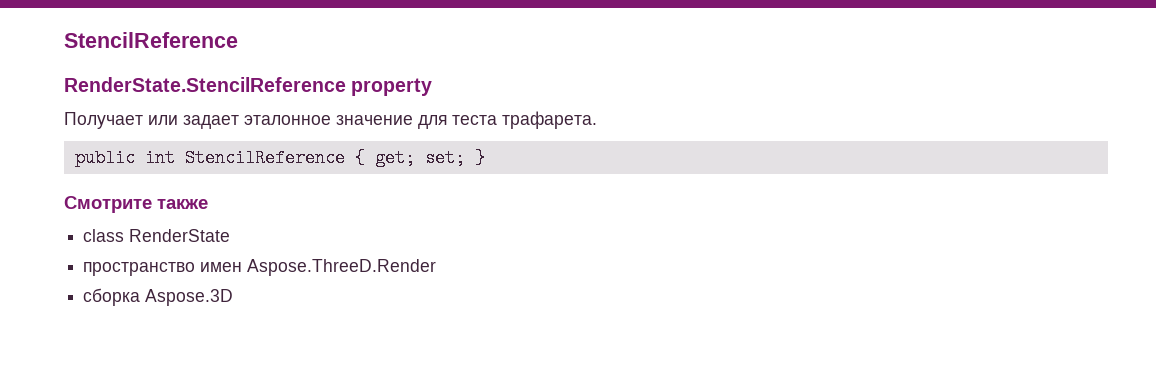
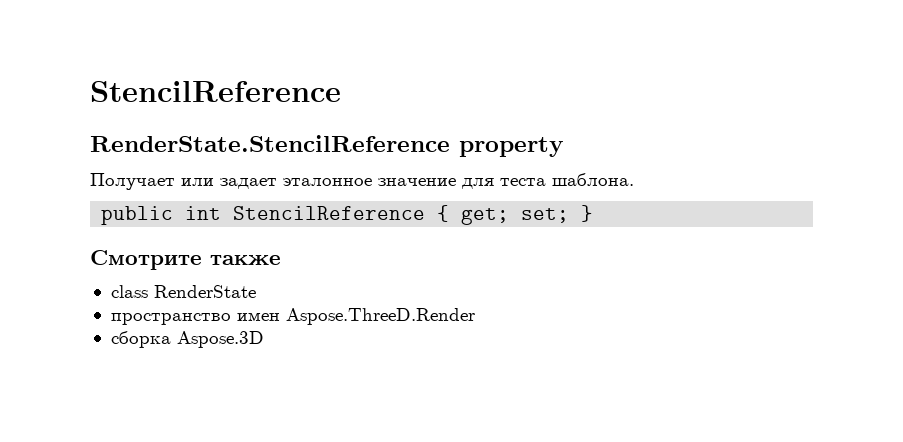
- Получает или задает эталонное значение для теста трафарета.
+ Получает или задает эталонное значение для теста шаблона.

